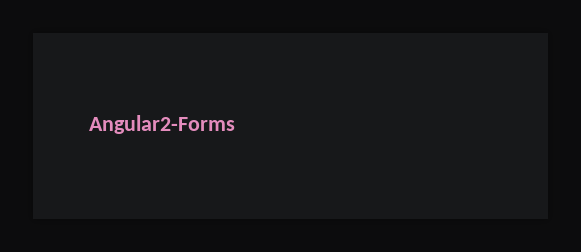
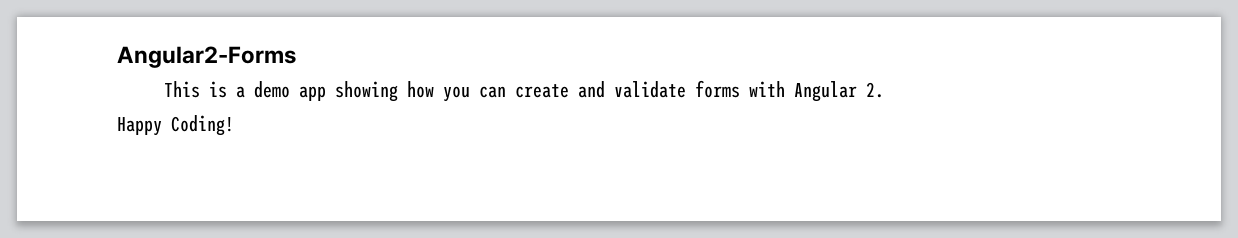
+ This is a demo app showing how you can create and validate forms with Angular 2.
+ Happy Coding!

